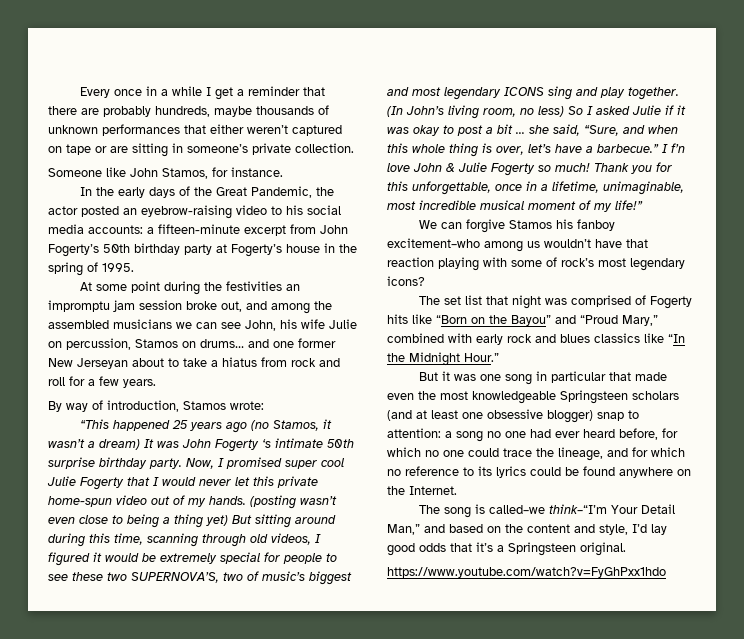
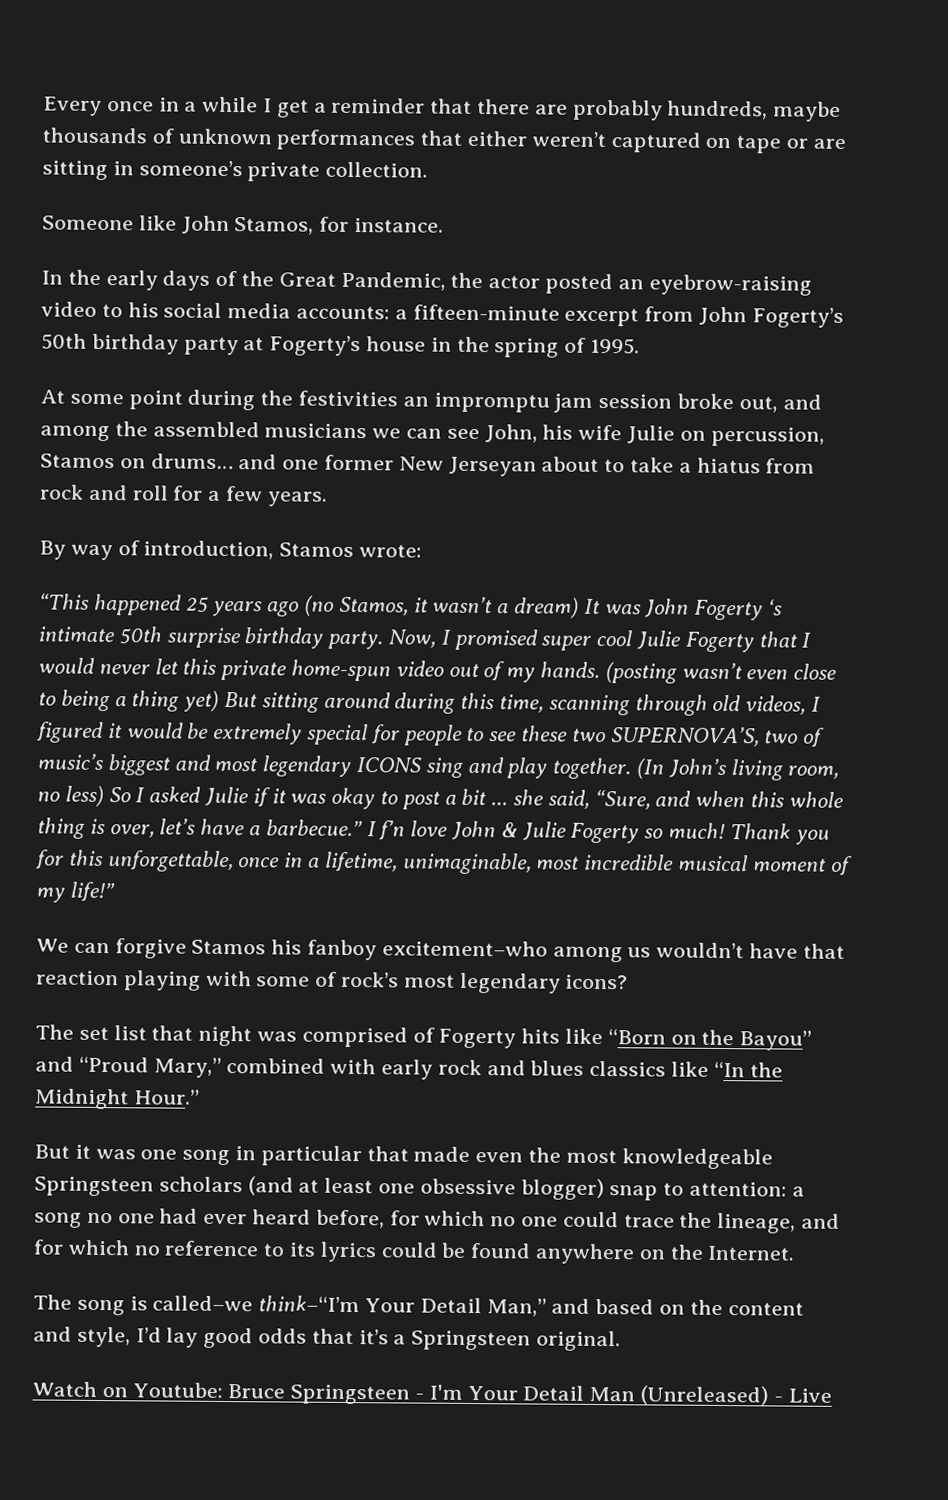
- https://www.youtube.com/watch?v=FyGhPxx1hdo
+ Watch on Youtube: Bruce Springsteen - I'm Your Detail Man (Unreleased) - Live

